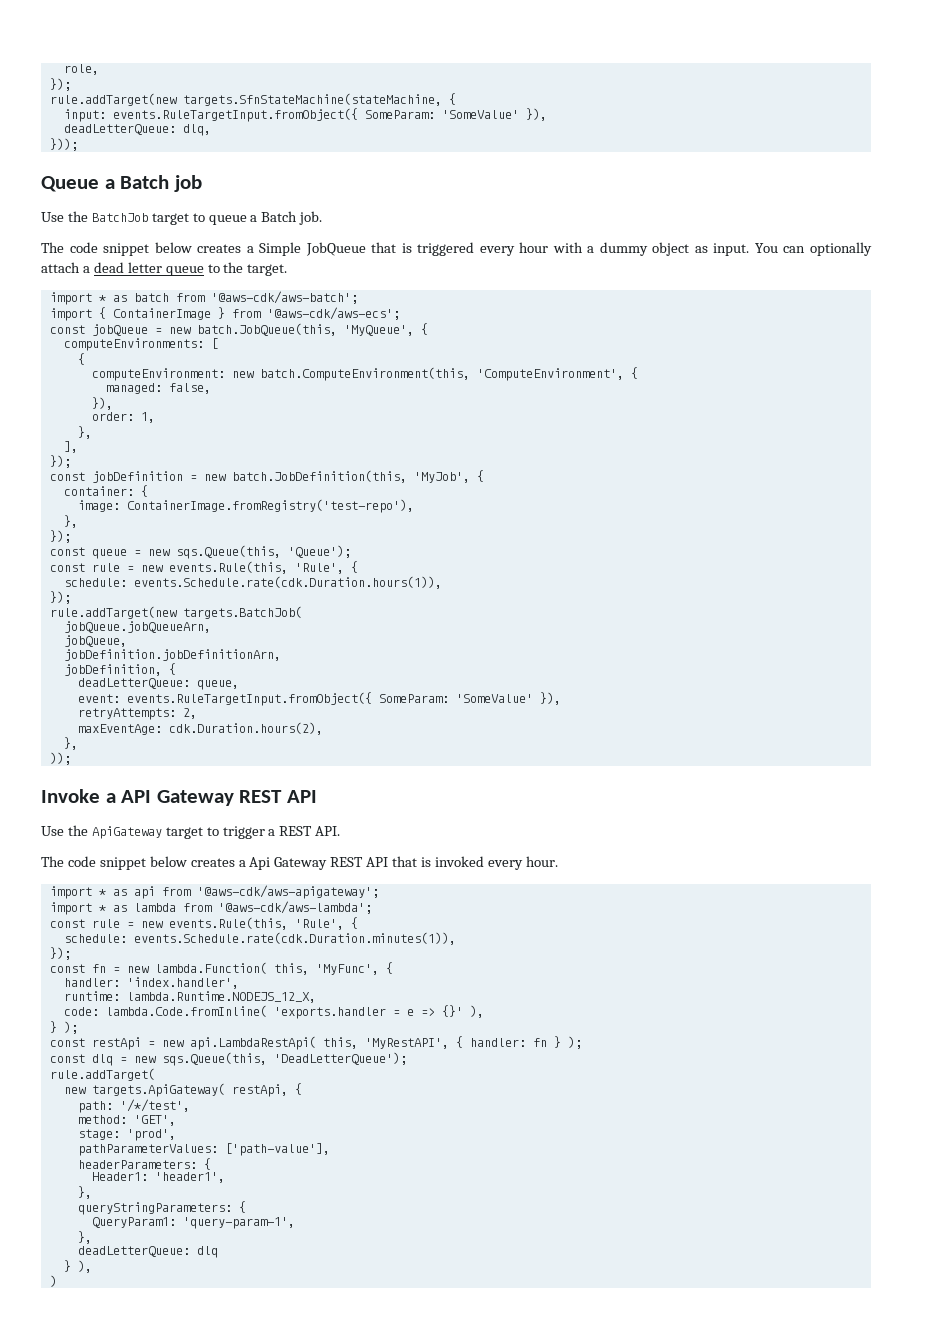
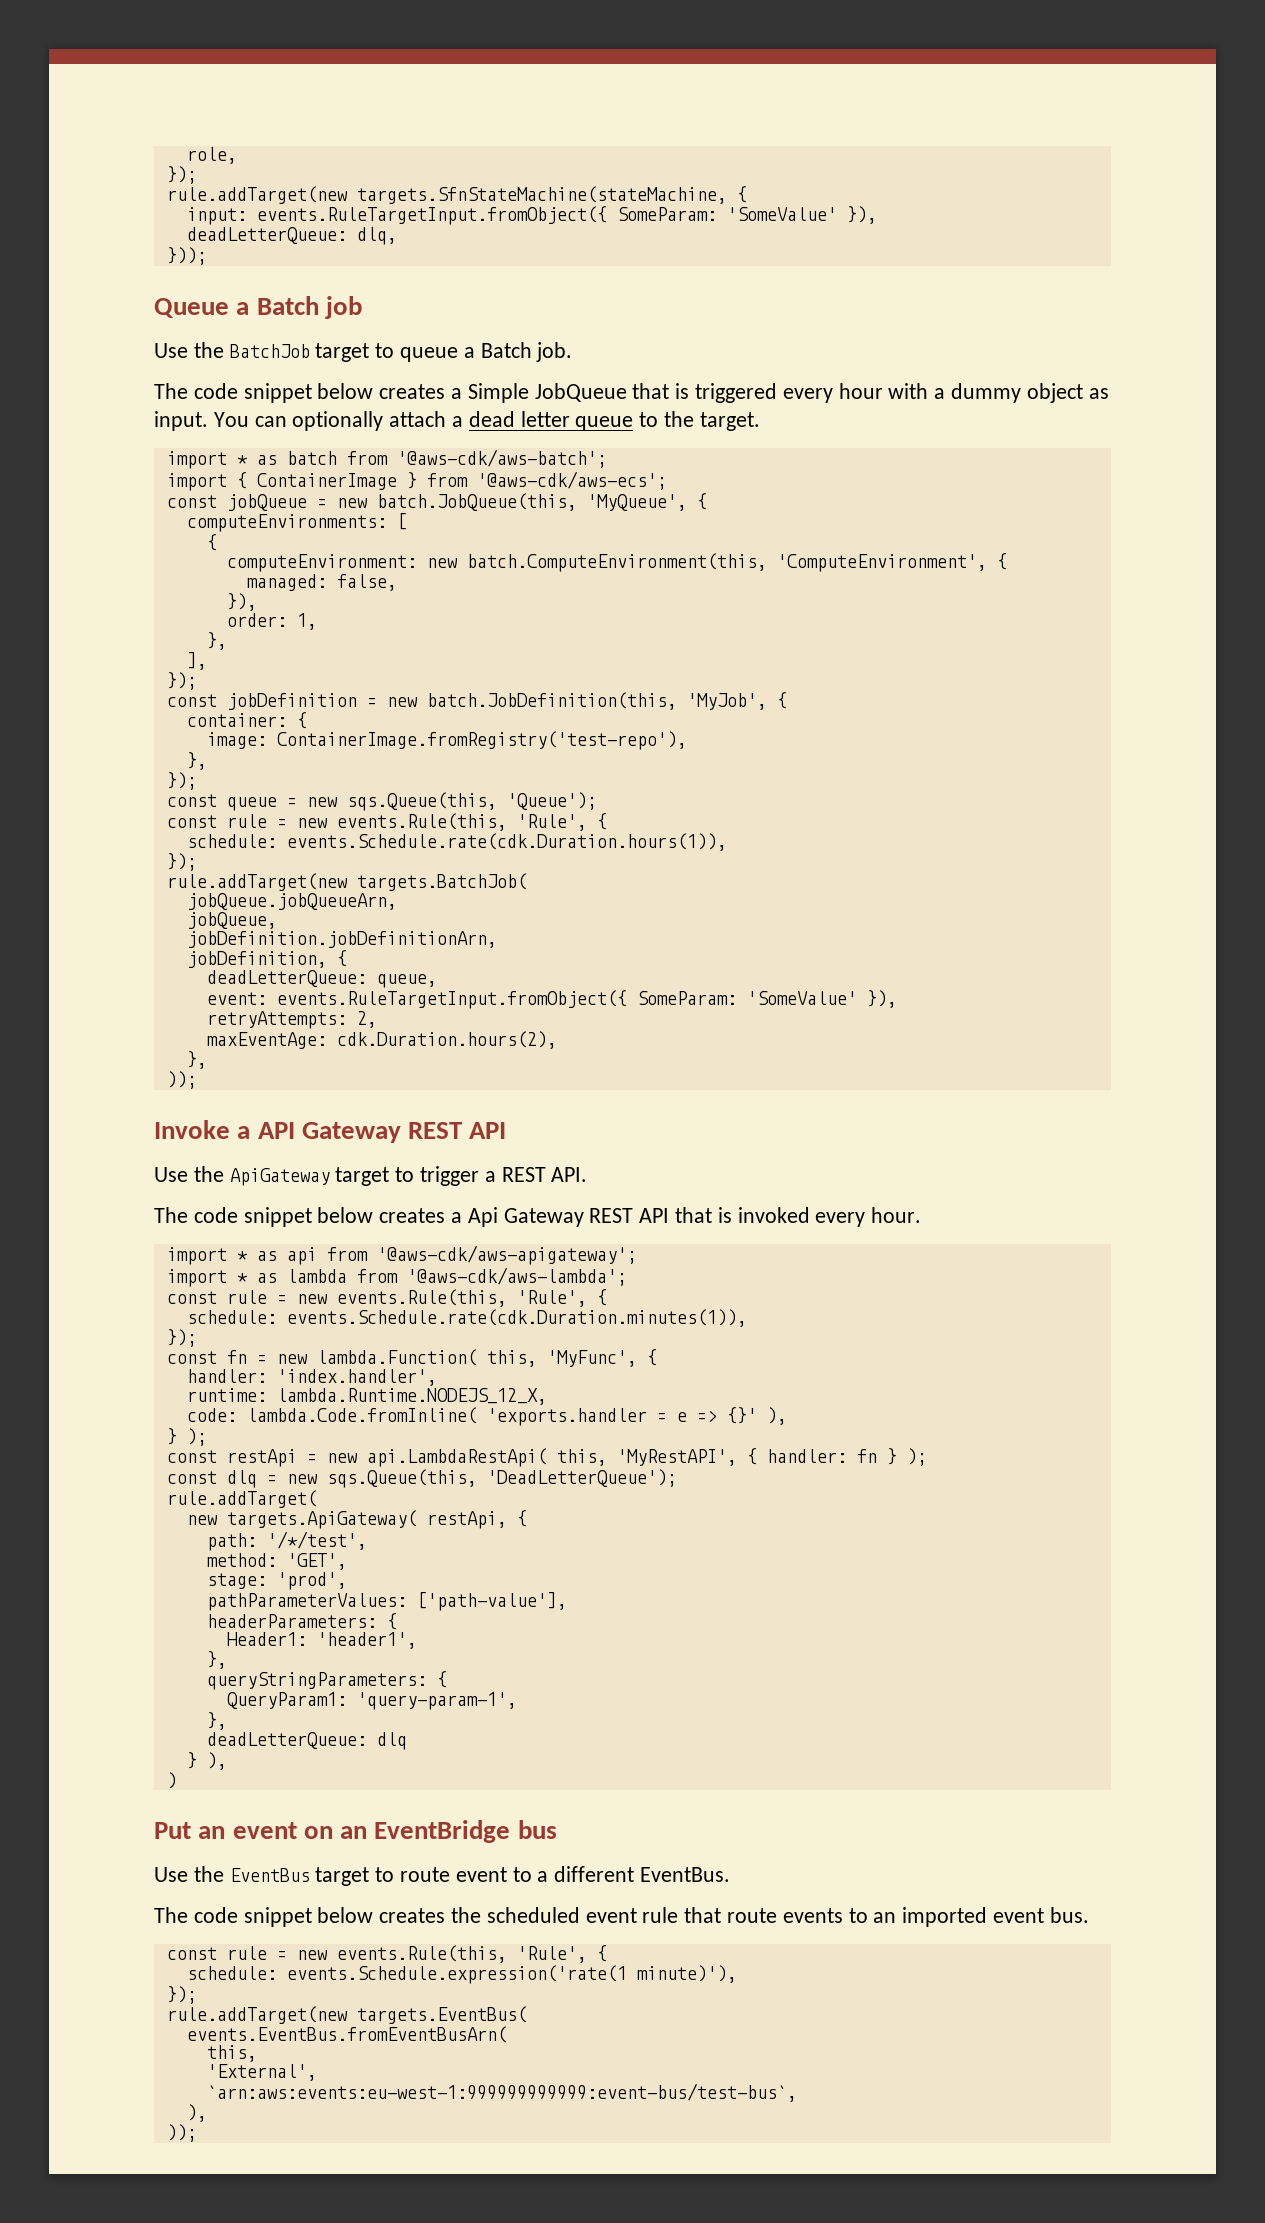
+ Put an event on an EventBridge bus
+ Use the EventBus target to route event to a different EventBus.
+ The code snippet below creates the scheduled event rule that route events to an imported event bus.
+ const rule = new events.Rule(this, 'Rule', {
+ schedule: events.Schedule.expression('rate(1 minute)'),
+ });
+ rule.addTarget(new targets.EventBus(
+ events.EventBus.fromEventBusArn(
+ this,
+ 'External',
+ `arn:aws:events:eu-west-1:999999999999:event-bus/test-bus`,
+ ),
+ ));

